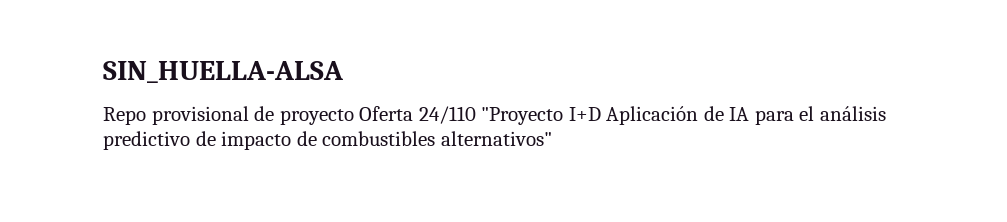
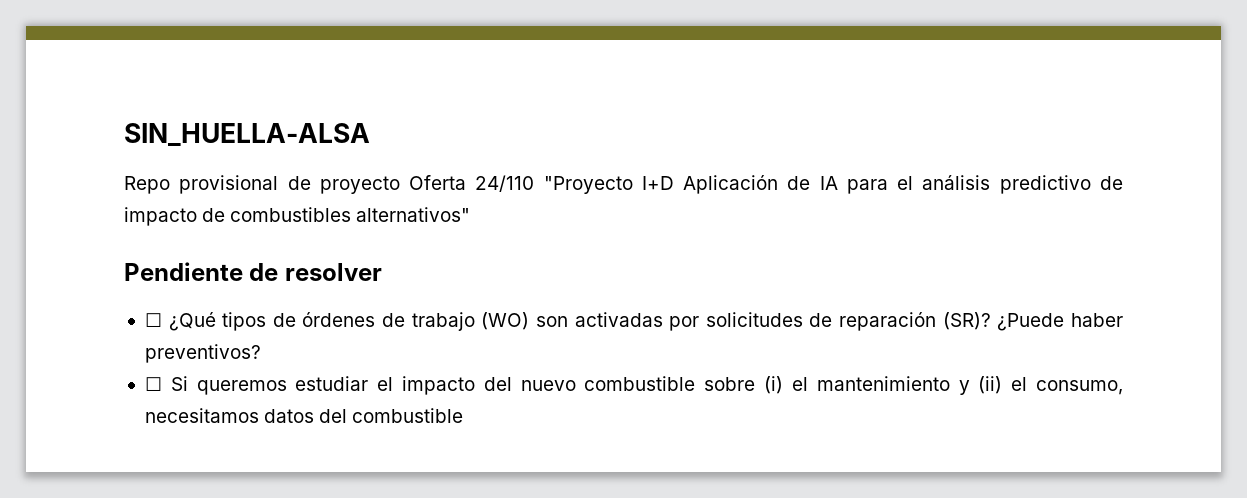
+ Pendiente de resolver
+ ☐ ¿Qué tipos de órdenes de trabajo (WO) son activadas por solicitudes de reparación (SR)? ¿Puede haber preventivos?
+ ☐ Si queremos estudiar el impacto del nuevo combustible sobre (i) el mantenimiento y (ii) el consumo, necesitamos datos del combustible

